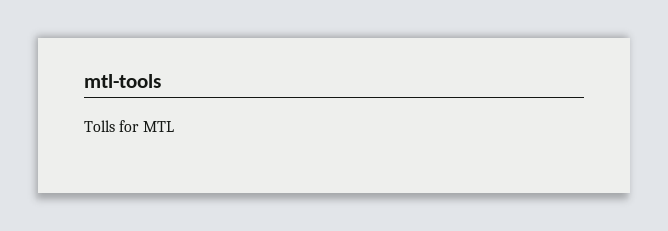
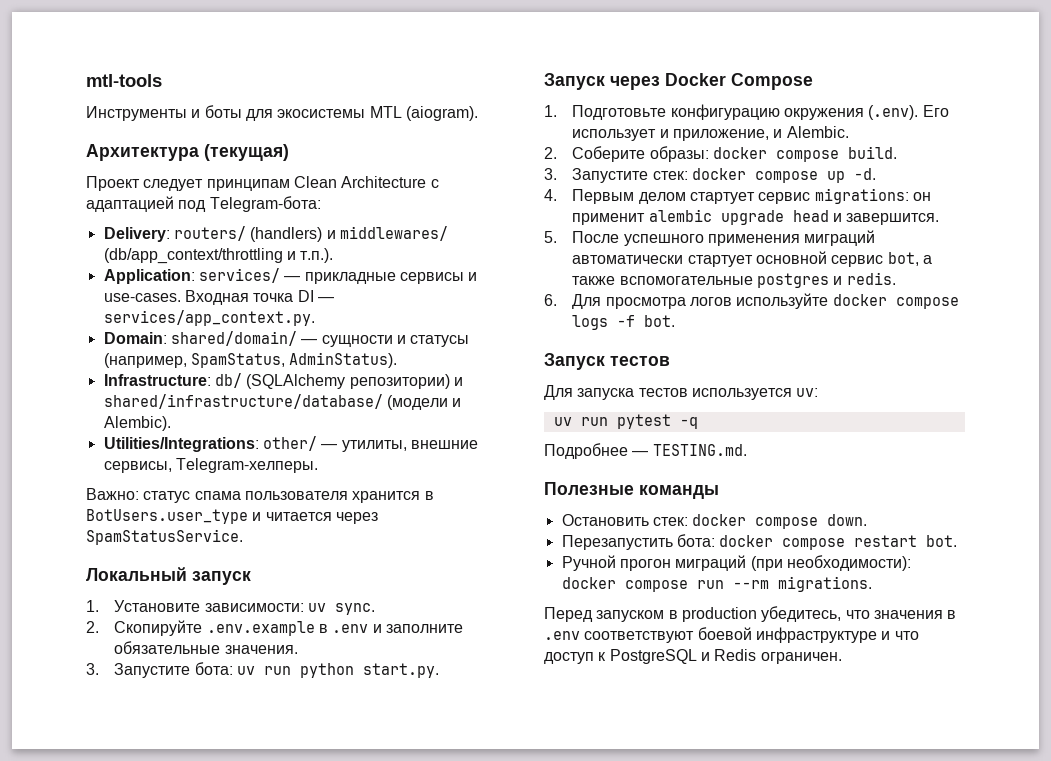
- Tolls for MTL
+ Инструменты и боты для экосистемы MTL (aiogram).
+ Архитектура (текущая)
+ Проект следует принципам Clean Architecture с адаптацией под Telegram‑бота:
+ Delivery: routers/ (handlers) и middlewares/ (db/app_context/throttling и т.п.).
+ Application: services/ — прикладные сервисы и use‑cases. Входная точка DI — services/app_context.py.
+ Domain: shared/domain/ — сущности и статусы (например, SpamStatus, AdminStatus).
+ Infrastructure: db/ (SQLAlchemy репозитории) и shared/infrastructure/database/ (модели и Alembic).
+ Utilities/Integrations: other/ — утилиты, внешние сервисы, Telegram‑хелперы.
+ Важно: статус спама пользователя хранится в BotUsers.user_type и читается через SpamStatusService.
+ Локальный запуск
+ 1. Установите зависимости: uv sync.
+ 2. Скопируйте .env.example в .env и заполните обязательные значения.
+ 3. Запустите бота: uv run python start.py.
+ Запуск через Docker Compose
+ 1. Подготовьте конфигурацию окружения (.env). Его использует и приложение, и Alembic.
+ 2. Соберите образы: docker compose build.
+ 3. Запустите стек: docker compose up -d.
+ 4. Первым делом стартует сервис migrations: он применит alembic upgrade head и завершится.
+ 5. После успешного применения миграций автоматически стартует основной сервис bot, а также вспомогательные postgres и redis.
+ 6. Для просмотра логов используйте docker compose logs -f bot.
+ Запуск тестов
+ Для запуска тестов используется uv:
+ uv run pytest -q
+ Подробнее — TESTING.md.
+ Полезные команды
+ Остановить стек: docker compose down.
+ Перезапустить бота: docker compose restart bot.
+ Ручной прогон миграций (при необходимости): docker compose run --rm migrations.
+ Перед запуском в production убедитесь, что значения в .env соответствуют боевой инфраструктуре и что доступ к PostgreSQL и Redis ограничен.

